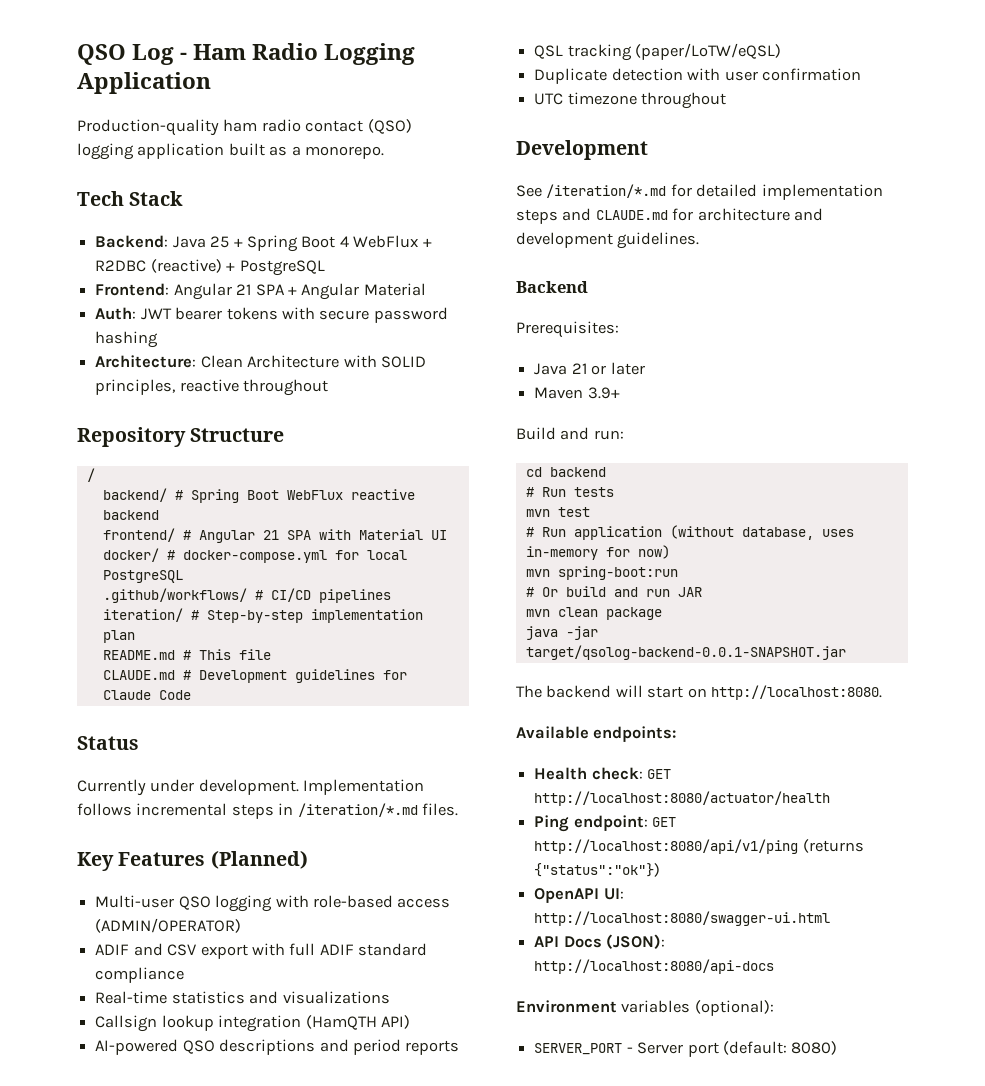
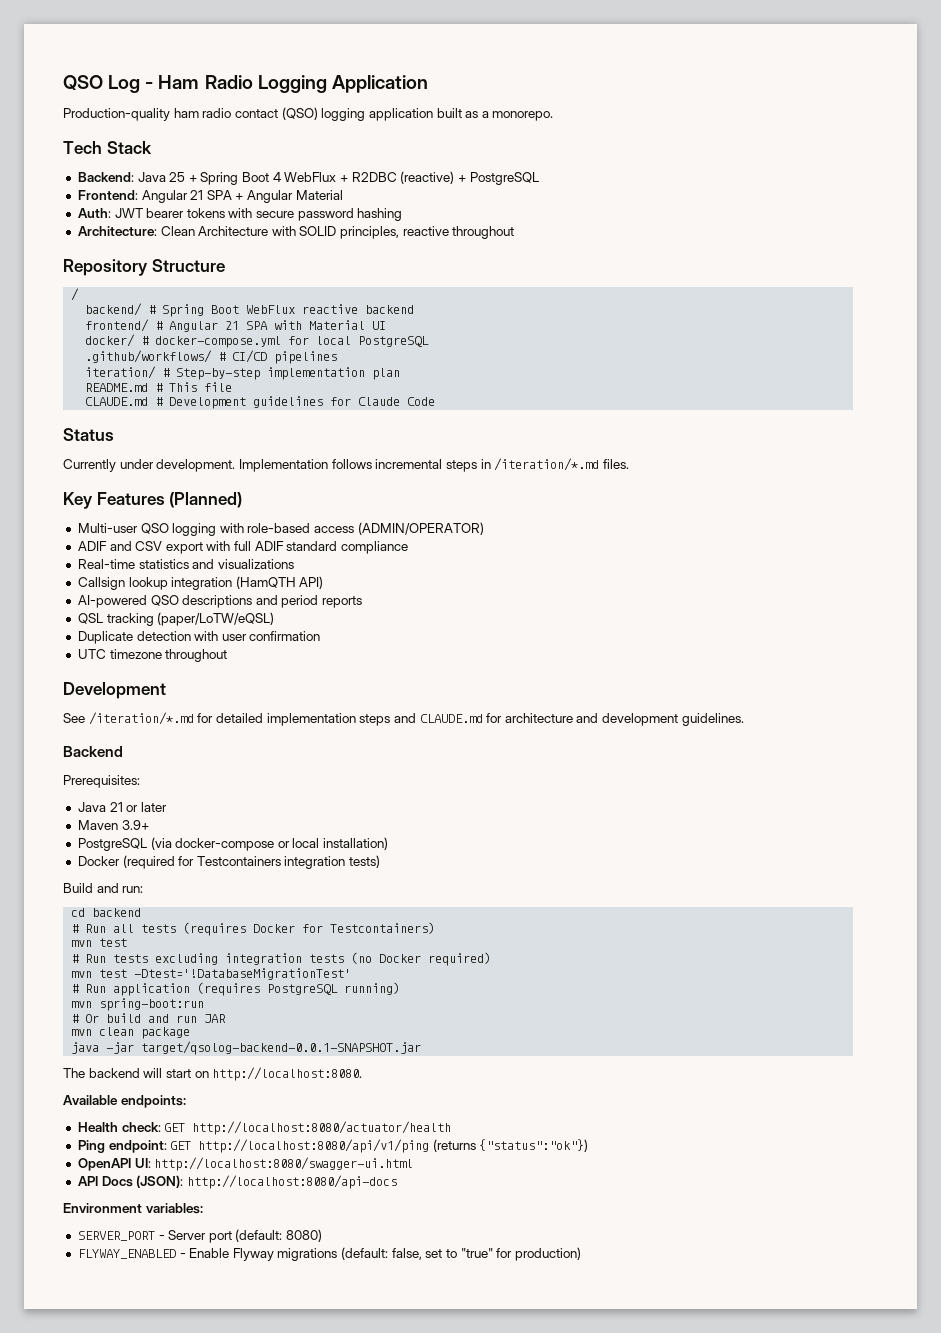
+ PostgreSQL (via docker-compose or local installation)
+ Docker (required for Testcontainers integration tests)
- # Run tests
+ # Run all tests (requires Docker for Testcontainers)
  mvn test
- # Run application (without database, uses in-memory for now)
+ # Run tests excluding integration tests (no Docker required)
+ mvn test -Dtest='!DatabaseMigrationTest'
+ # Run application (requires PostgreSQL running)
- Environment variables (optional):
+ Environment variables:
+ FLYWAY_ENABLED - Enable Flyway migrations (default: false, set to "true" for production)

